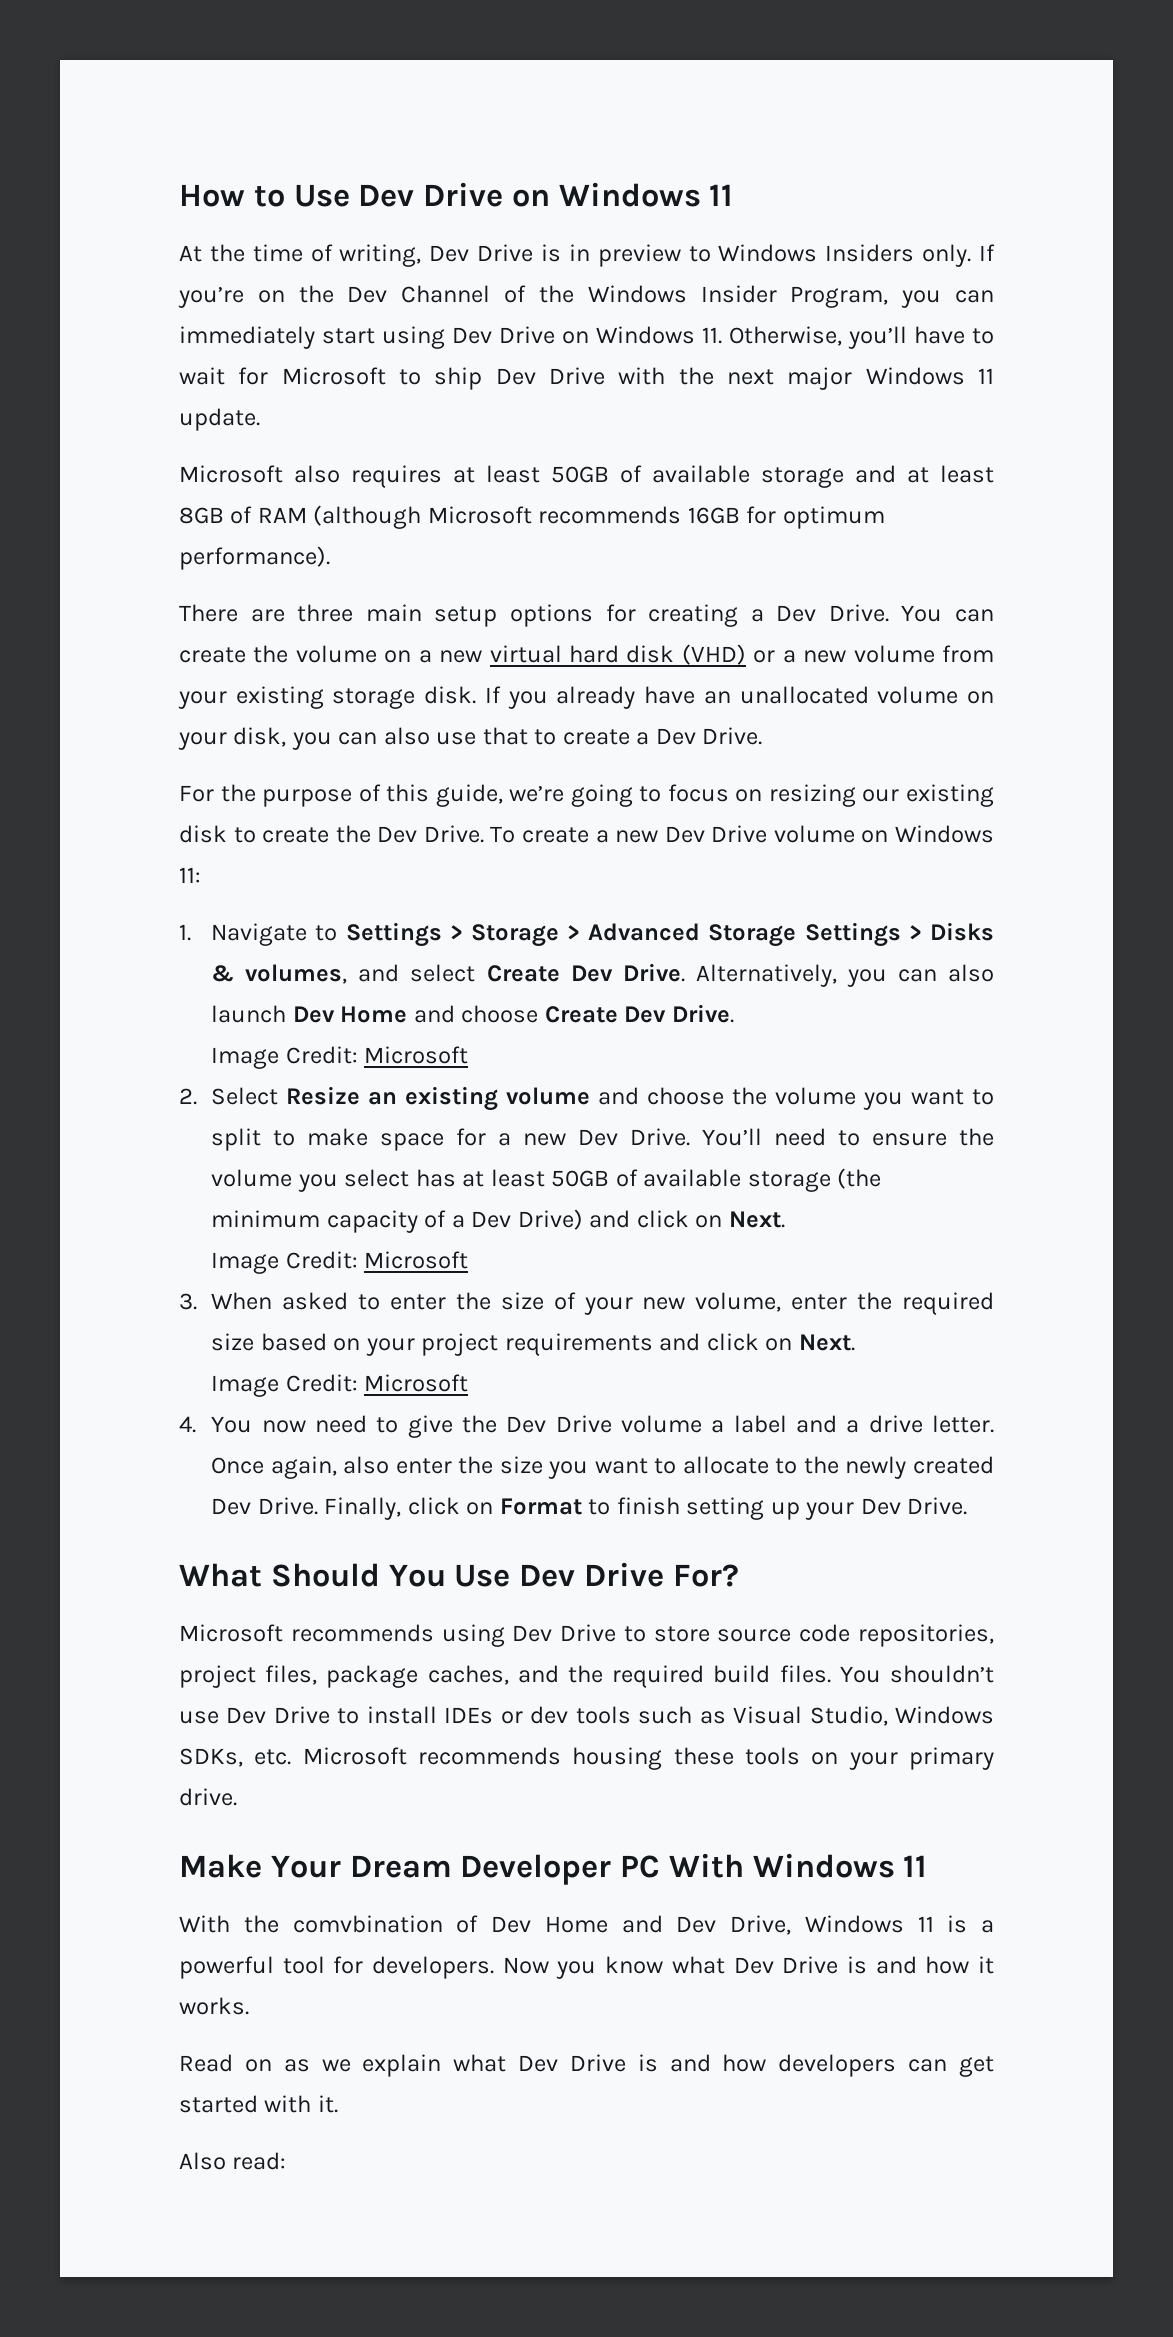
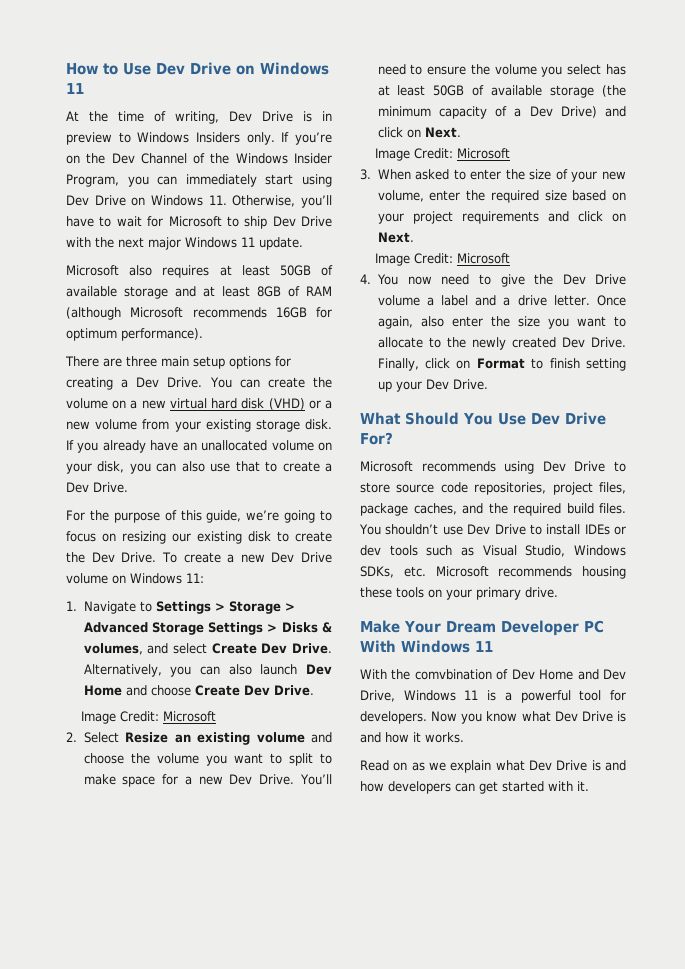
- Also read:

